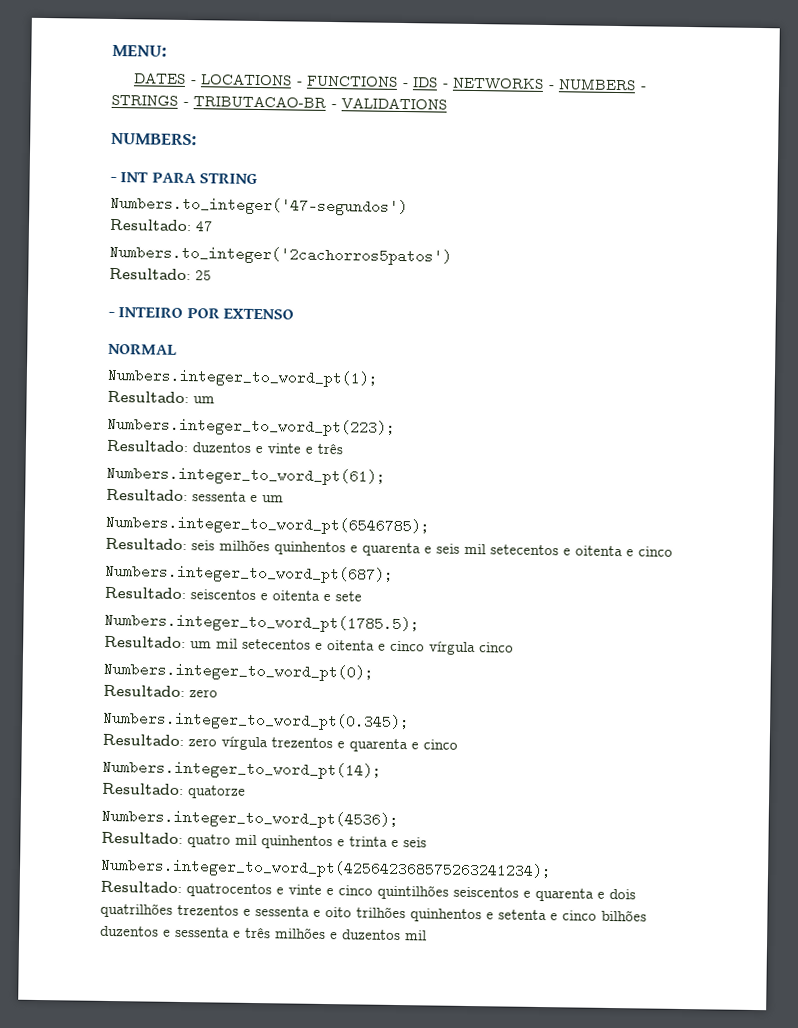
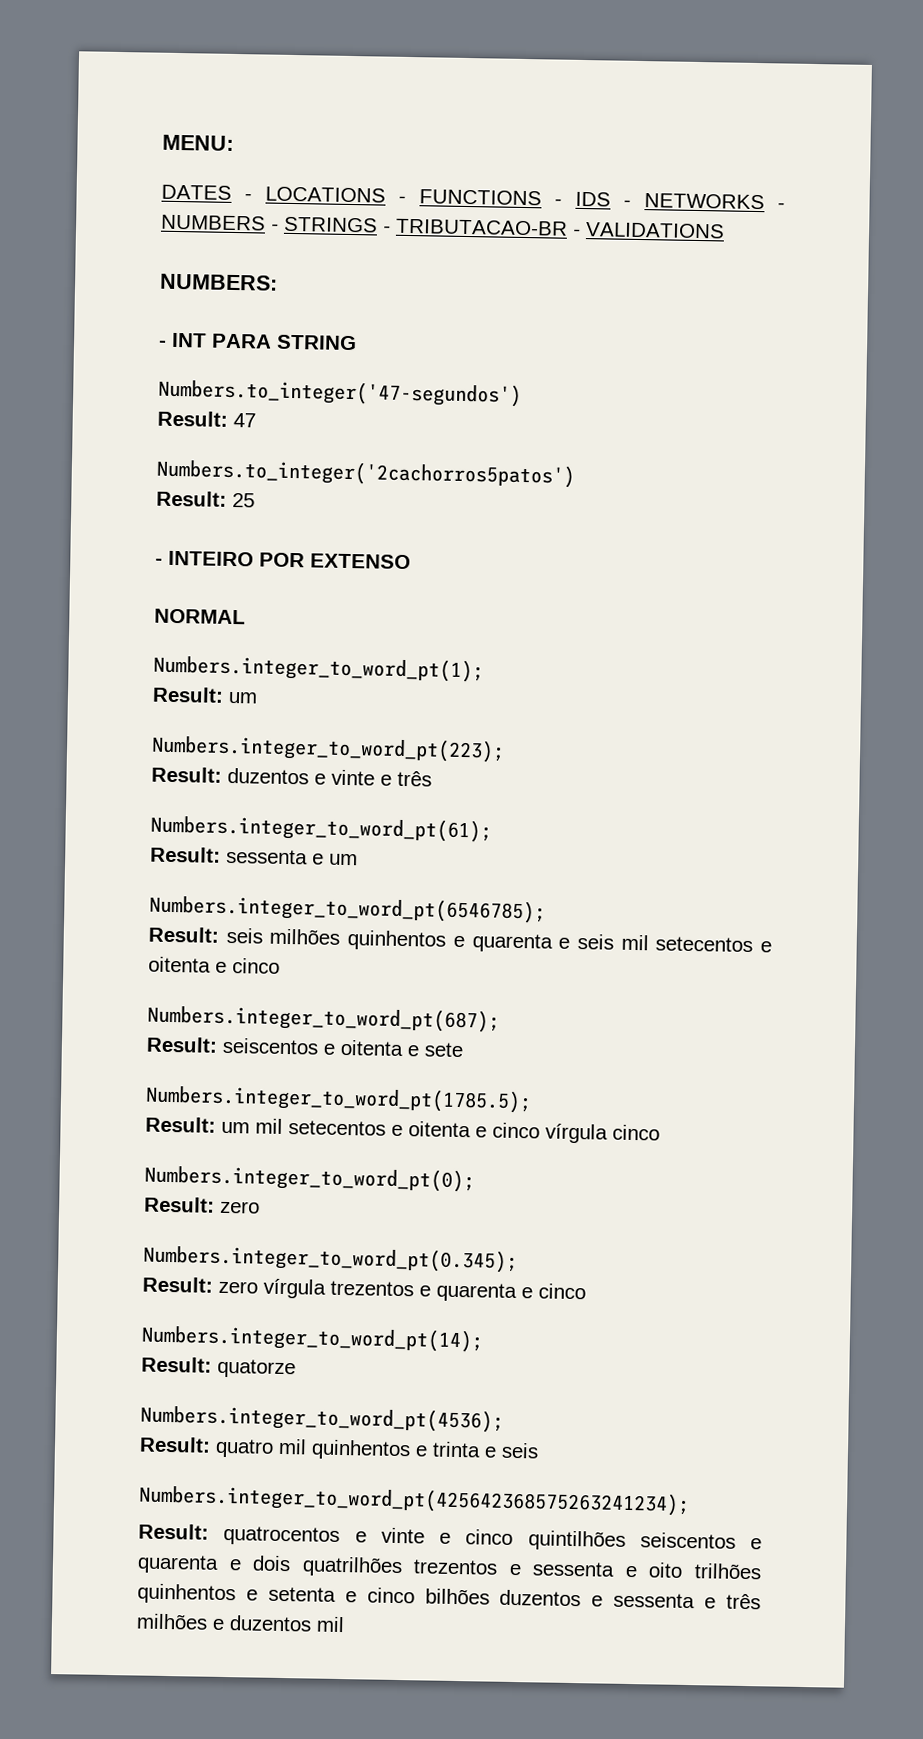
- Resultado: 47
+ Result: 47
- Resultado: 25
+ Result: 25
  Numbers.integer_to_word_pt(1);
- Resultado: um
+ Result: um
- Resultado: duzentos e vinte e três
+ Result: duzentos e vinte e três
- Resultado: sessenta e um
+ Result: sessenta e um
- Resultado: seis milhões quinhentos e quarenta e seis mil setecentos e oitenta e cinco
+ Result: seis milhões quinhentos e quarenta e seis mil setecentos e oitenta e cinco
- Resultado: seiscentos e oitenta e sete
+ Result: seiscentos e oitenta e sete
- Resultado: um mil setecentos e oitenta e cinco vírgula cinco
+ Result: um mil setecentos e oitenta e cinco vírgula cinco
  Numbers.integer_to_word_pt(0);
- Resultado: zero
+ Result: zero
- Resultado: zero vírgula trezentos e quarenta e cinco
+ Result: zero vírgula trezentos e quarenta e cinco
- Resultado: quatorze
+ Result: quatorze
- Resultado: quatro mil quinhentos e trinta e seis
+ Result: quatro mil quinhentos e trinta e seis
- Resultado: quatrocentos e vinte e cinco quintilhões seiscentos e quarenta e dois quatrilhões trezentos e sessenta e oito trilhões quinhentos e setenta e cinco bilhões duzentos e sessenta e três milhões e duzentos mil
+ Result: quatrocentos e vinte e cinco quintilhões seiscentos e quarenta e dois quatrilhões trezentos e sessenta e oito trilhões quinhentos e setenta e cinco bilhões duzentos e sessenta e três milhões e duzentos mil

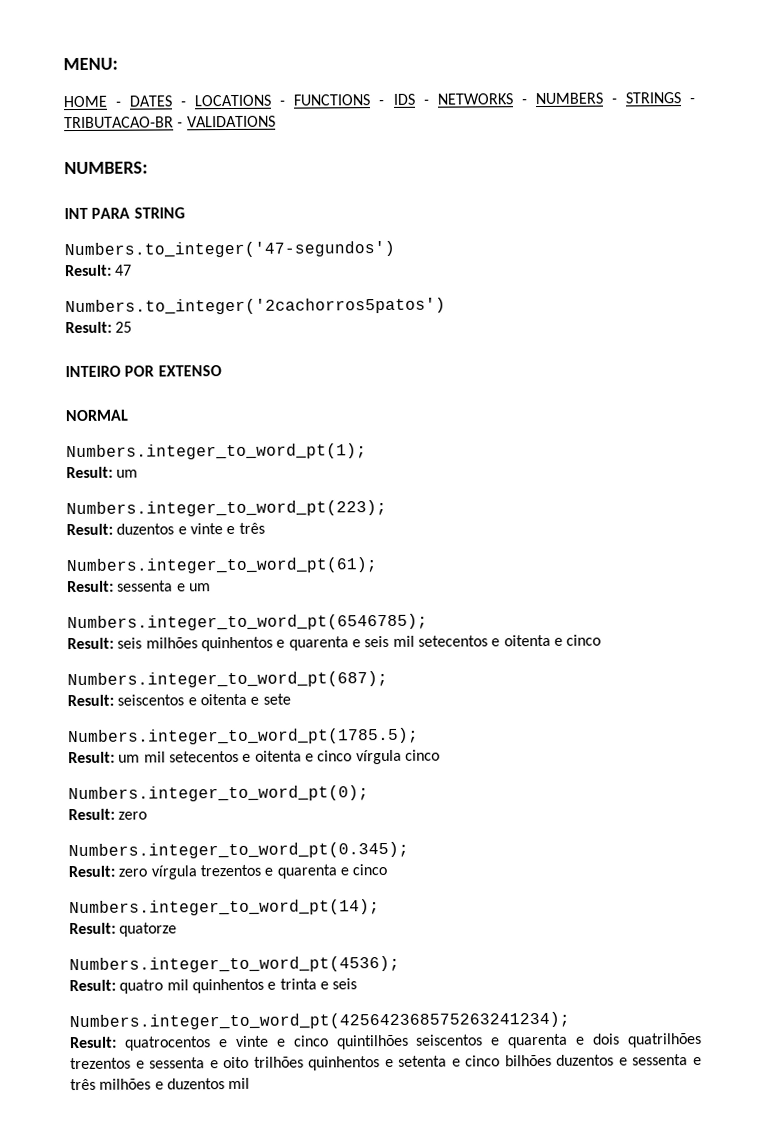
- DATES - LOCATIONS - FUNCTIONS - IDS - NETWORKS - NUMBERS - STRINGS - TRIBUTACAO-BR - VALIDATIONS
+ HOME - DATES - LOCATIONS - FUNCTIONS - IDS - NETWORKS - NUMBERS - STRINGS - TRIBUTACAO-BR - VALIDATIONS
- - INT PARA STRING
+ INT PARA STRING
- - INTEIRO POR EXTENSO
+ INTEIRO POR EXTENSO

